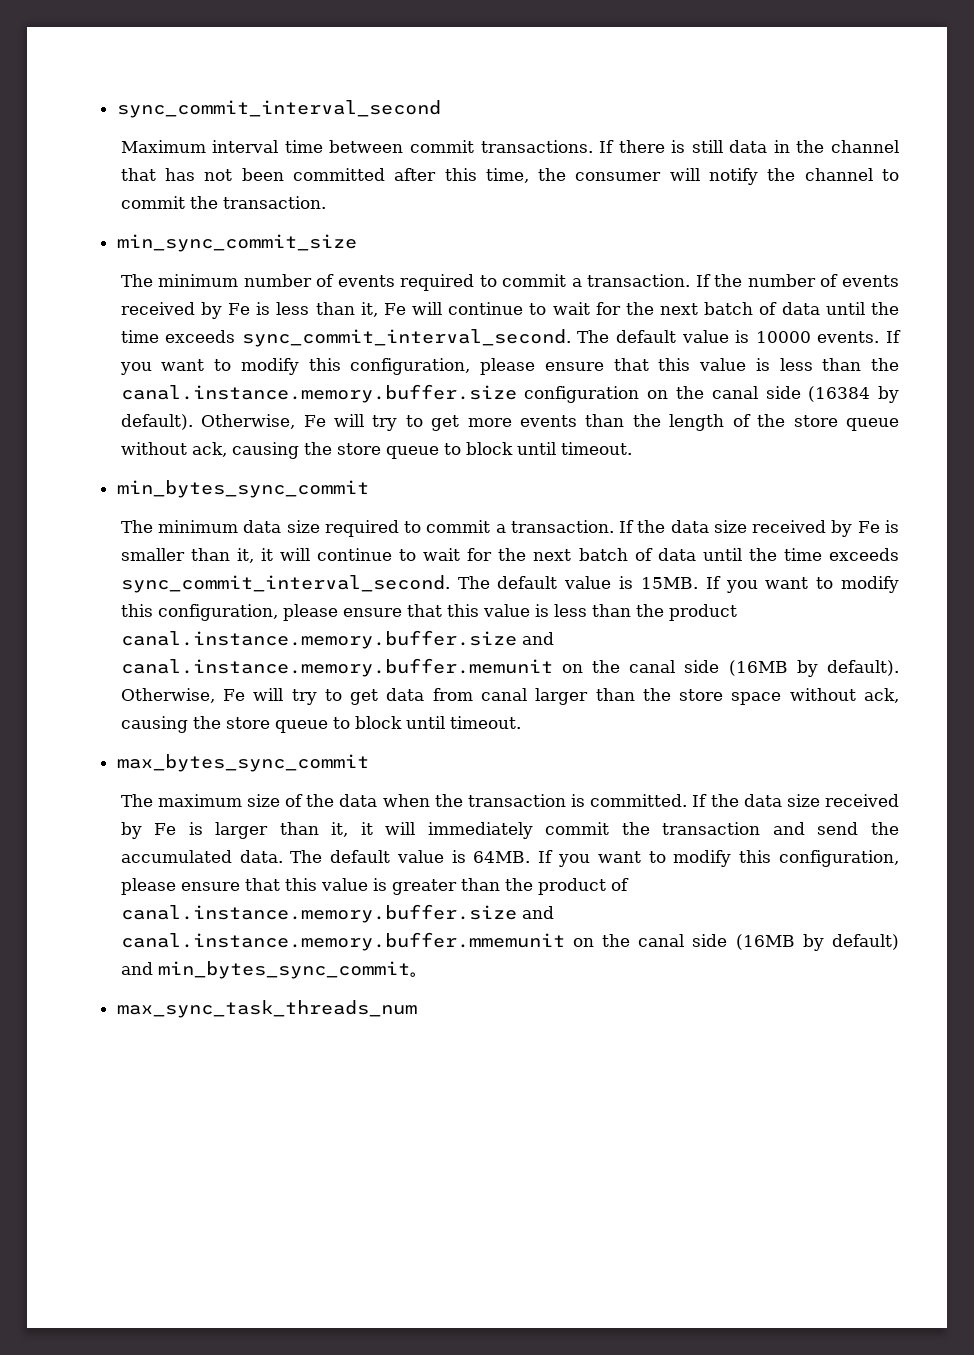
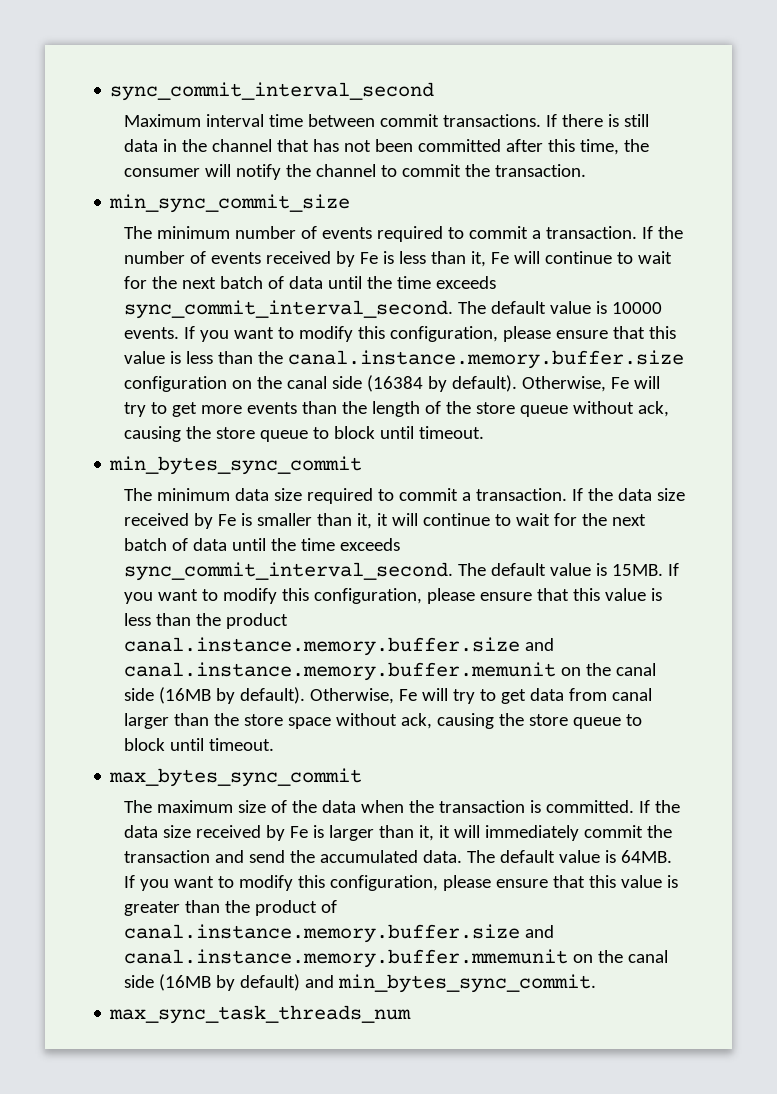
- If you want to modify this configuration, please ensure that this value is greater than the product of canal.instance.memory.buffer.size and canal.instance.memory.buffer.mmemunit on the canal side (16MB by default) and min_bytes_sync_commit。
+ If you want to modify this configuration, please ensure that this value is greater than the product of canal.instance.memory.buffer.size and canal.instance.memory.buffer.mmemunit on the canal side (16MB by default) and min_bytes_sync_commit.

